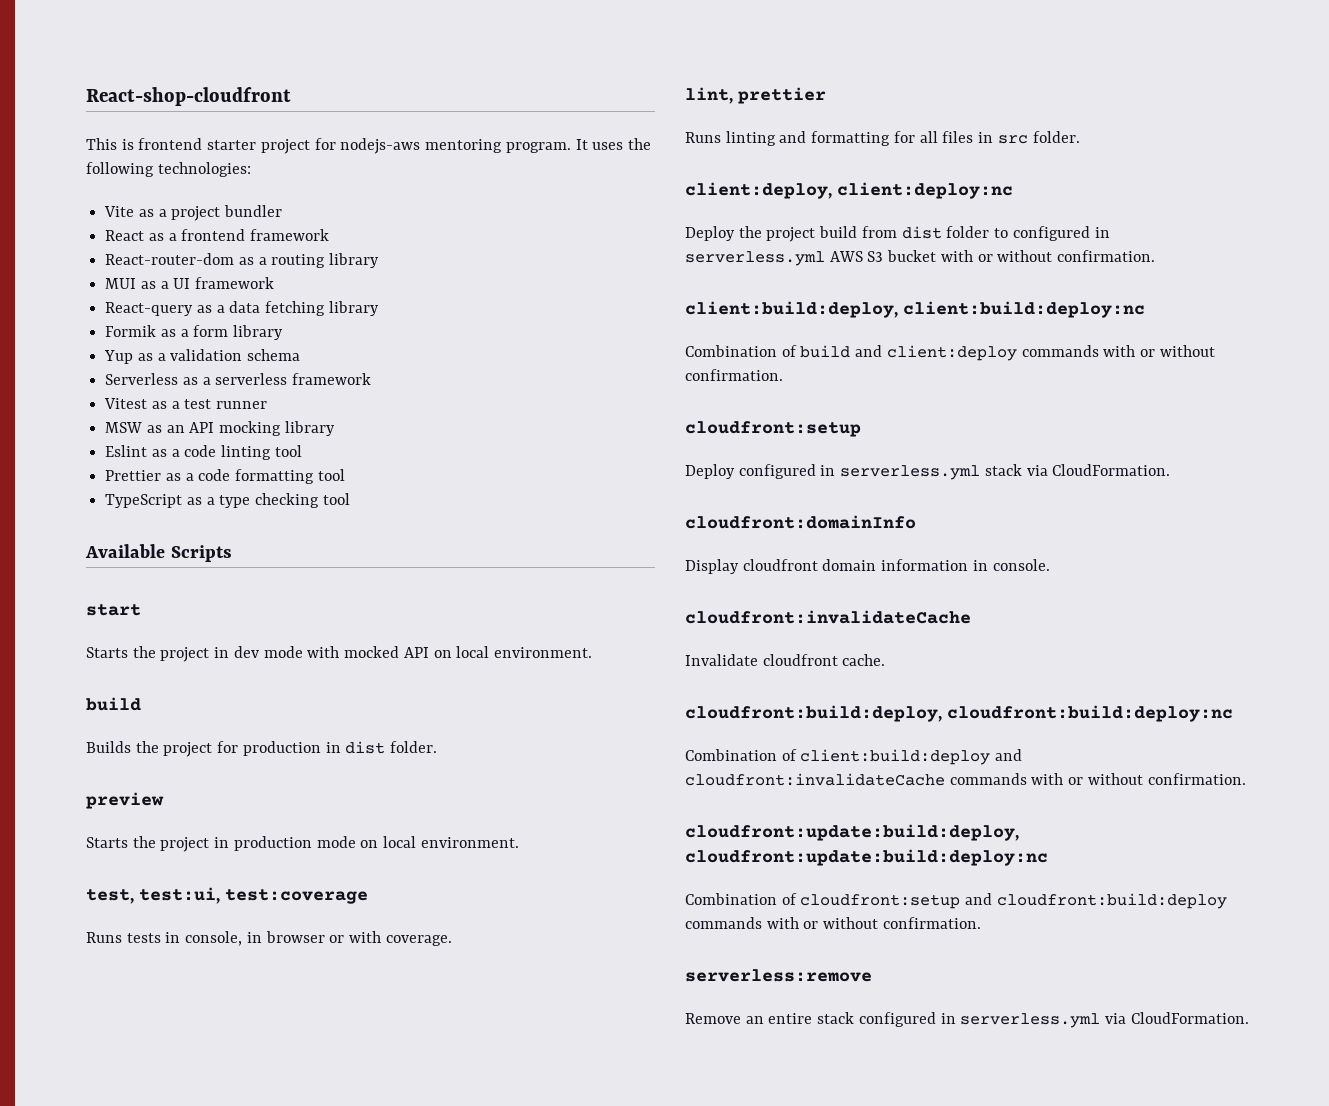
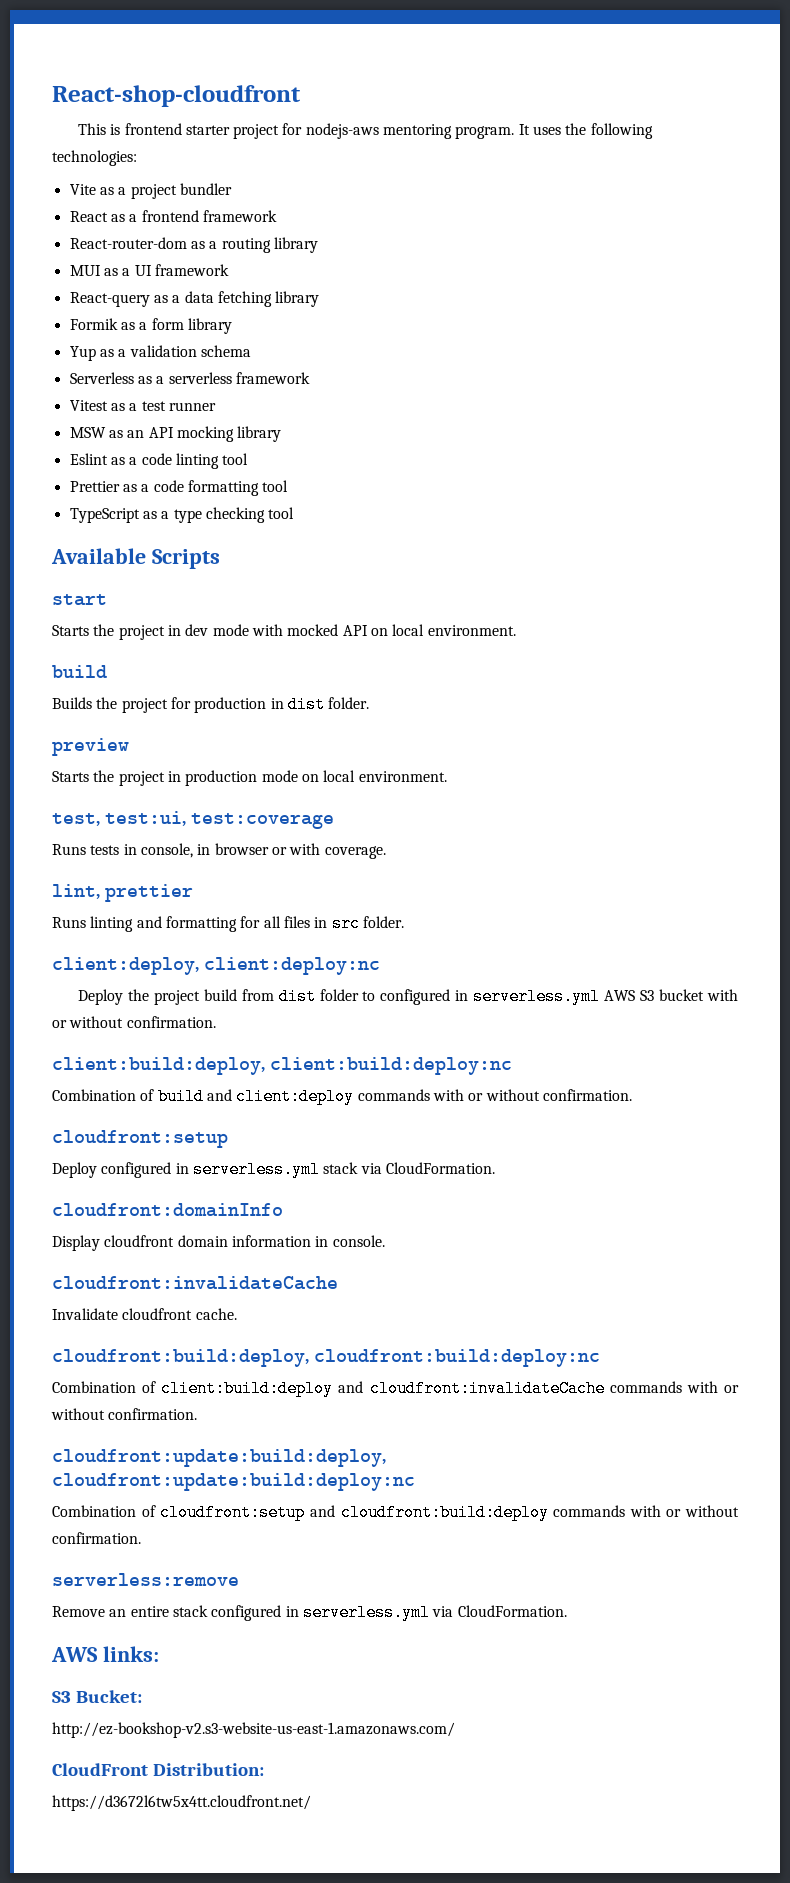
+ AWS links:
+ S3 Bucket:
+ http://ez-bookshop-v2.s3-website-us-east-1.amazonaws.com/
+ CloudFront Distribution:
+ https://d3672l6tw5x4tt.cloudfront.net/

